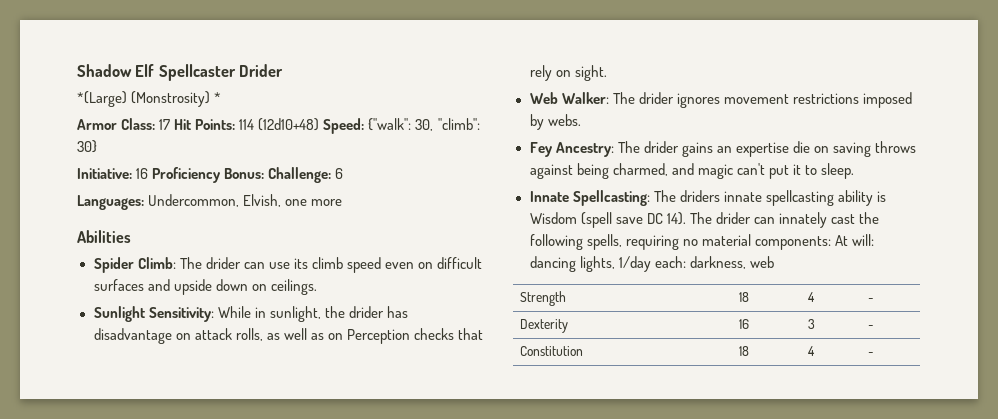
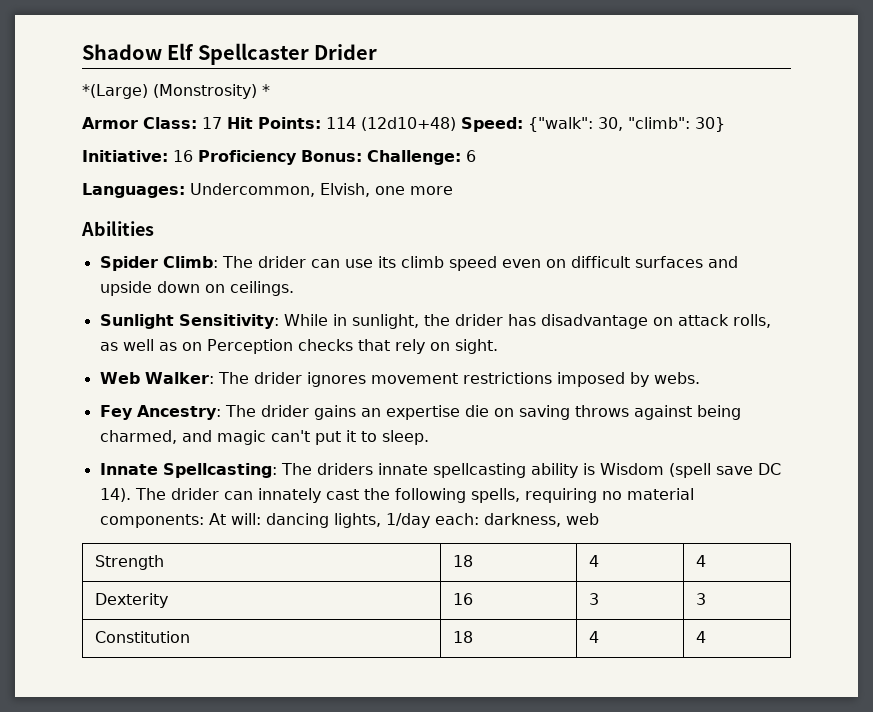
- Strength | 18 | 4 | -
+ Strength | 18 | 4 | 4
- Dexterity | 16 | 3 | -
+ Dexterity | 16 | 3 | 3
- Constitution | 18 | 4 | -
+ Constitution | 18 | 4 | 4

